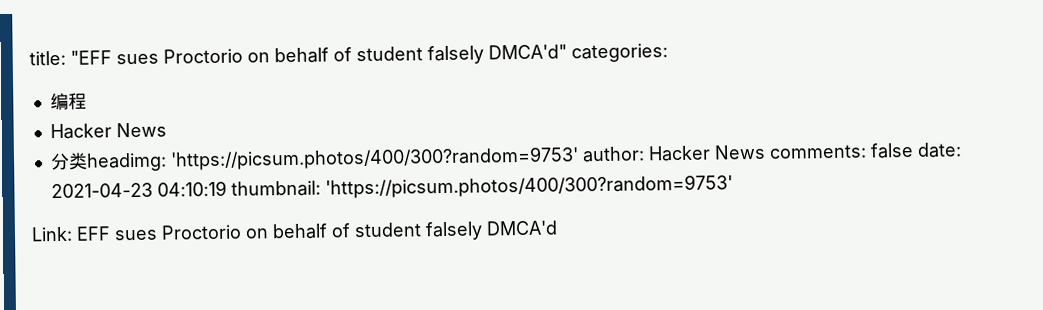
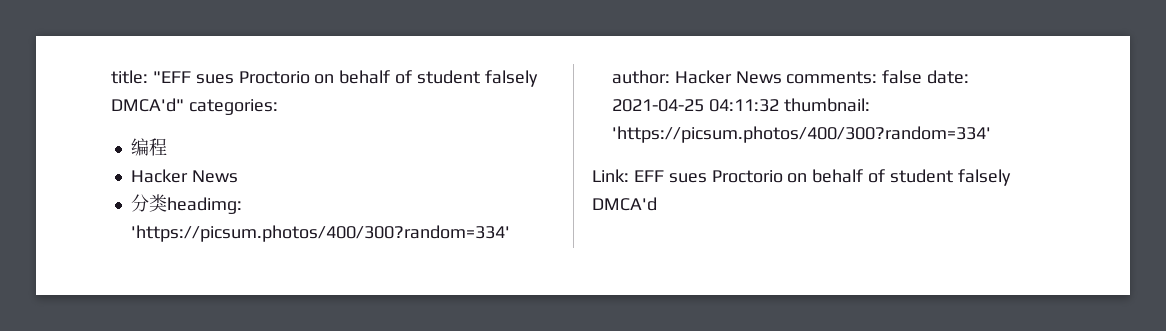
- 分类headimg: 'https://picsum.photos/400/300?random=9753' author: Hacker News comments: false date: 2021-04-23 04:10:19 thumbnail: 'https://picsum.photos/400/300?random=9753'
+ 分类headimg: 'https://picsum.photos/400/300?random=334' author: Hacker News comments: false date: 2021-04-25 04:11:32 thumbnail: 'https://picsum.photos/400/300?random=334'

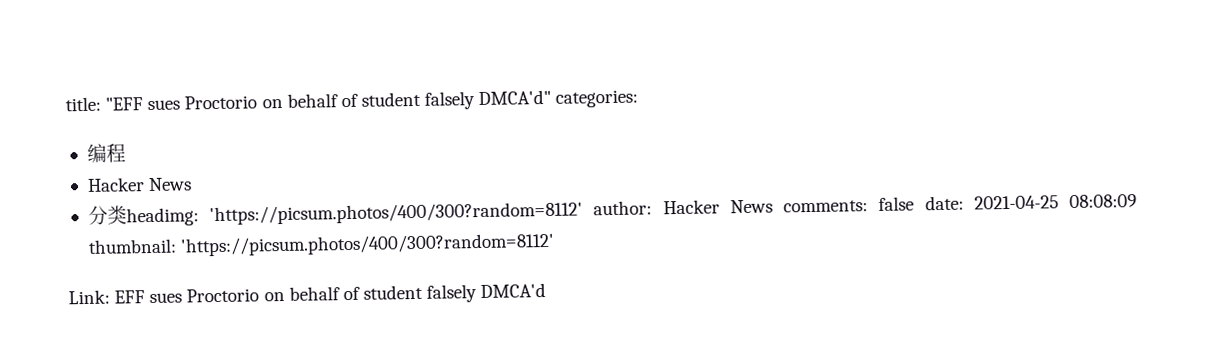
- 分类headimg: 'https://picsum.photos/400/300?random=334' author: Hacker News comments: false date: 2021-04-25 04:11:32 thumbnail: 'https://picsum.photos/400/300?random=334'
+ 分类headimg: 'https://picsum.photos/400/300?random=8112' author: Hacker News comments: false date: 2021-04-25 08:08:09 thumbnail: 'https://picsum.photos/400/300?random=8112'

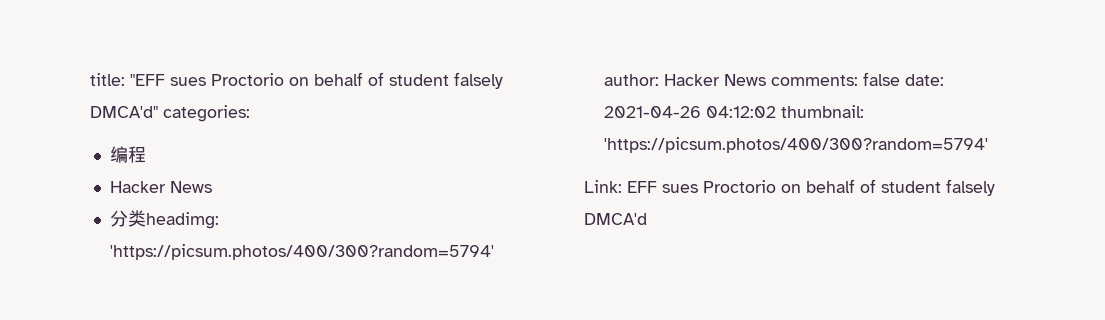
- 分类headimg: 'https://picsum.photos/400/300?random=8112' author: Hacker News comments: false date: 2021-04-25 08:08:09 thumbnail: 'https://picsum.photos/400/300?random=8112'
+ 分类headimg: 'https://picsum.photos/400/300?random=5794' author: Hacker News comments: false date: 2021-04-26 04:12:02 thumbnail: 'https://picsum.photos/400/300?random=5794'

